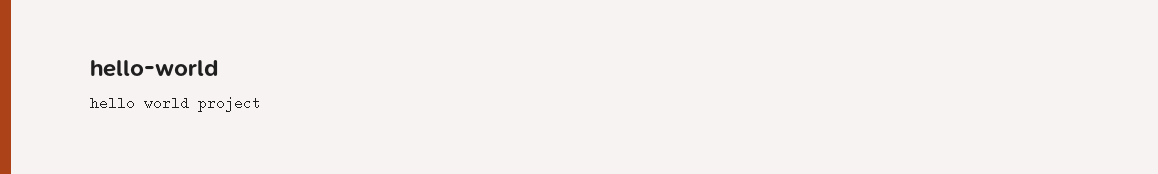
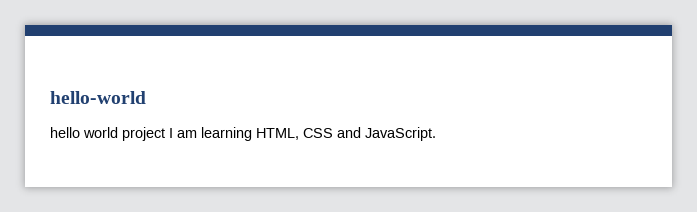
- hello world project
+ hello world project I am learning HTML, CSS and JavaScript.

